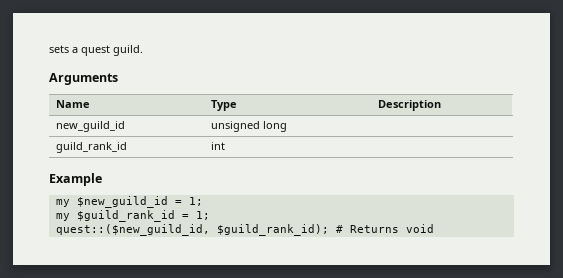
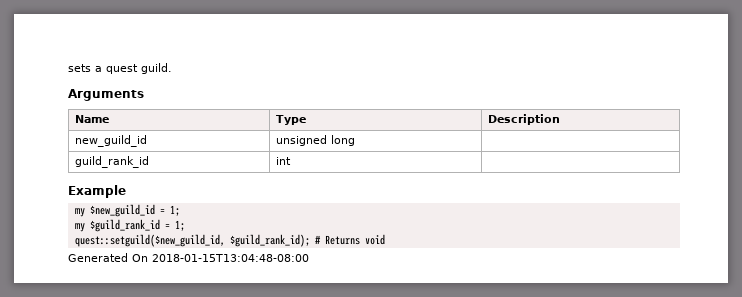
- quest::($new_guild_id, $guild_rank_id); # Returns void
+ quest::setguild($new_guild_id, $guild_rank_id); # Returns void
+ Generated On 2018-01-15T13:04:48-08:00

